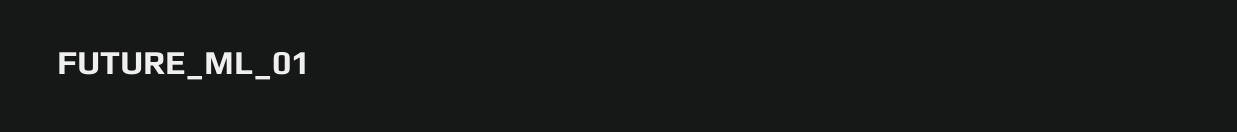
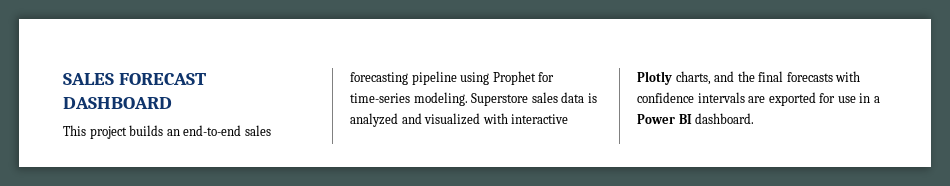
- FUTURE_ML_01
+ SALES FORECAST DASHBOARD
+ This project builds an end-to-end sales forecasting pipeline using Prophet for time-series modeling. Superstore sales data is analyzed and visualized with interactive Plotly charts, and the final forecasts with confidence intervals are exported for use in a Power BI dashboard.

